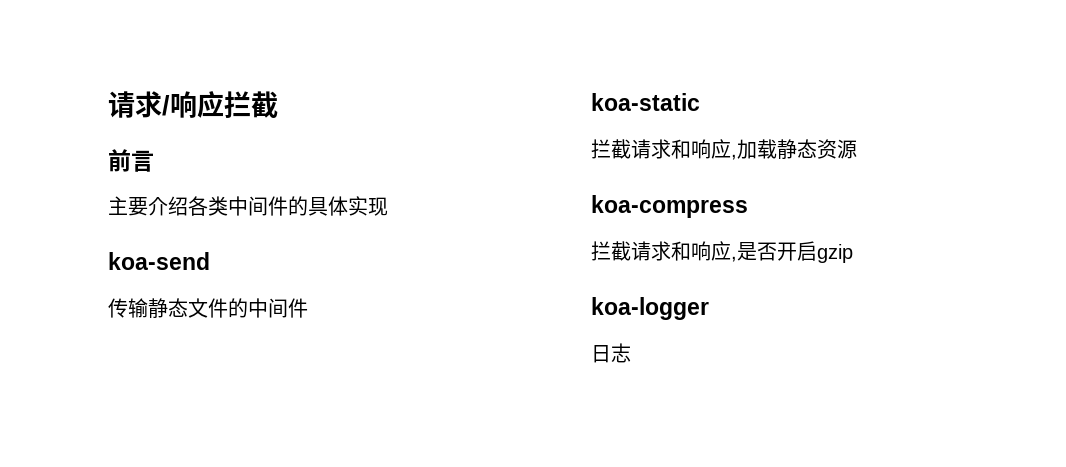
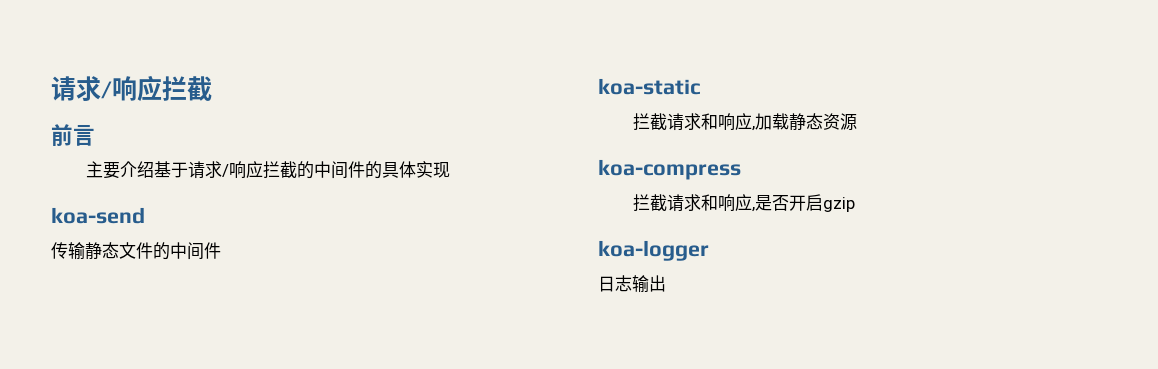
- 主要介绍各类中间件的具体实现
+ 主要介绍基于请求/响应拦截的中间件的具体实现
- 日志
+ 日志输出

